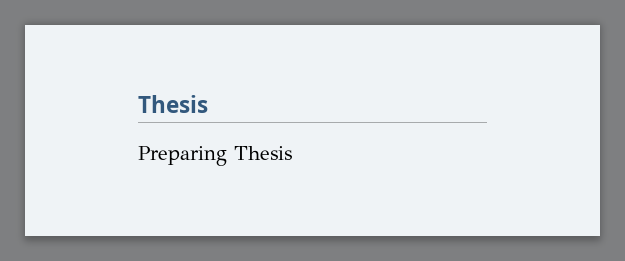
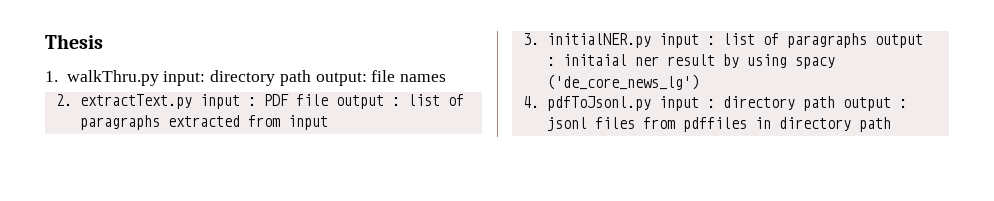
- Preparing Thesis
+ 1. walkThru.py input: directory path output: file names
+ 2. extractText.py input : PDF file output : list of paragraphs extracted from input
+ 3. initialNER.py input : list of paragraphs output : initaial ner result by using spacy ('de_core_news_lg')
+ 4. pdfToJsonl.py input : directory path output : jsonl files from pdffiles in directory path

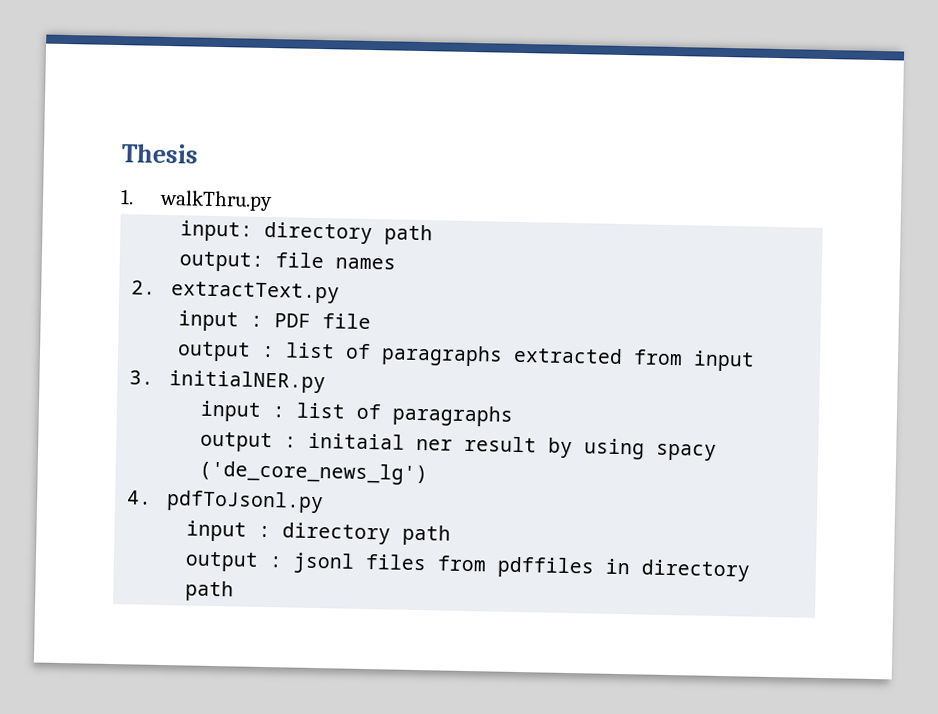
- 1. walkThru.py input: directory path output: file names
+ 1. walkThru.py
+ input: directory path
+ output: file names
- 2. extractText.py input : PDF file output : list of paragraphs extracted from input
+ 2. extractText.py
+ input : PDF file
+ output : list of paragraphs extracted from input
- 3. initialNER.py input : list of paragraphs output : initaial ner result by using spacy ('de_core_news_lg')
+ 3. initialNER.py
+ input : list of paragraphs
+ output : initaial ner result by using spacy ('de_core_news_lg')
- 4. pdfToJsonl.py input : directory path output : jsonl files from pdffiles in directory path
+ 4. pdfToJsonl.py
+ input : directory path
+ output : jsonl files from pdffiles in directory path

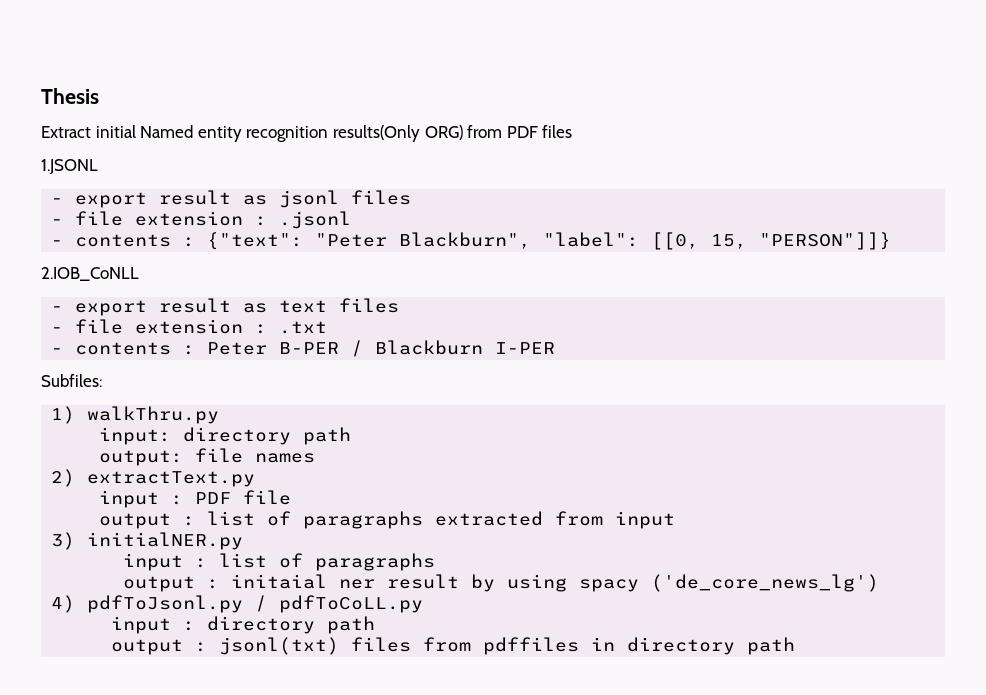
- 1. walkThru.py
+ Extract initial Named entity recognition results(Only ORG) from PDF files
+ 1.JSONL
+ - export result as jsonl files
+ - file extension : .jsonl
+ - contents : {"text": "Peter Blackburn", "label": [[0, 15, "PERSON"]]}
+ 2.IOB_CoNLL
+ - export result as text files
+ - file extension : .txt
+ - contents : Peter B-PER / Blackburn I-PER
+ Subfiles:
+ 1) walkThru.py
- 2. extractText.py
+ 2) extractText.py
- 3. initialNER.py
+ 3) initialNER.py
- 4. pdfToJsonl.py
+ 4) pdfToJsonl.py / pdfToCoLL.py
- output : jsonl files from pdffiles in directory path
+ output : jsonl(txt) files from pdffiles in directory path

